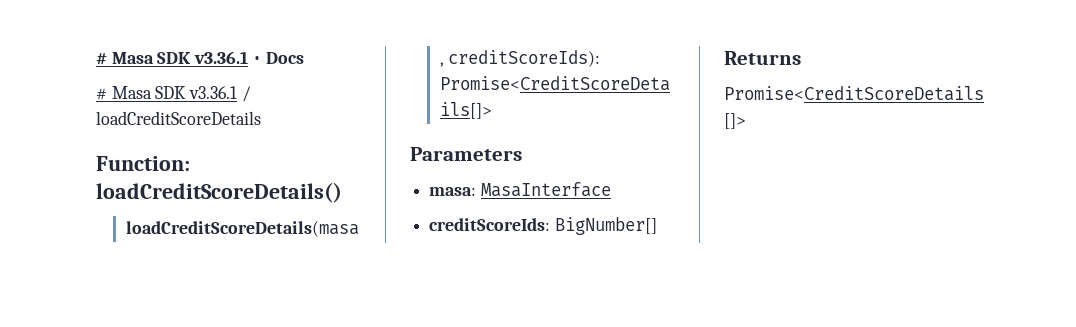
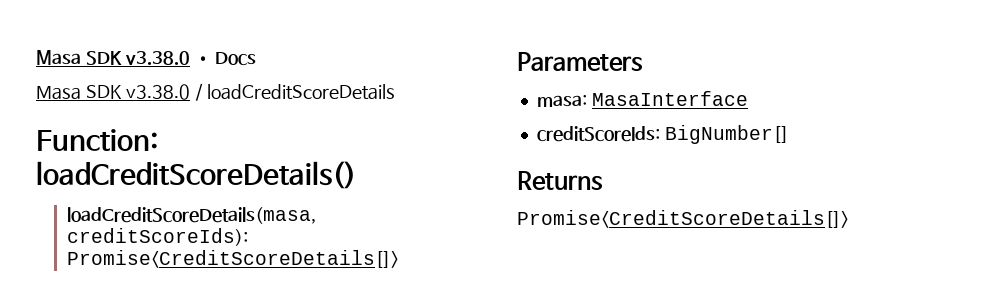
- # Masa SDK v3.36.1 • Docs
+ Masa SDK v3.38.0 • Docs
- # Masa SDK v3.36.1 / loadCreditScoreDetails
+ Masa SDK v3.38.0 / loadCreditScoreDetails

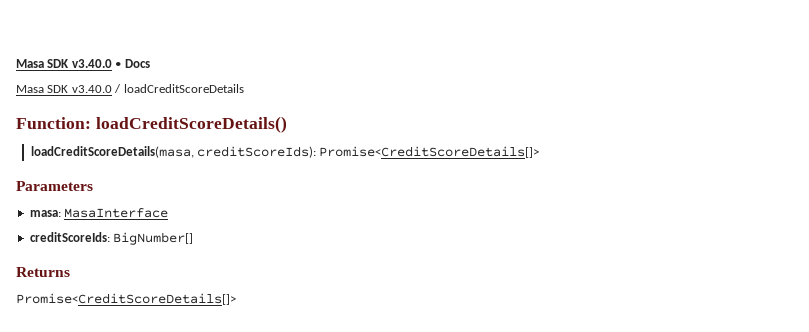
- Masa SDK v3.38.0 • Docs
+ Masa SDK v3.40.0 • Docs
- Masa SDK v3.38.0 / loadCreditScoreDetails
+ Masa SDK v3.40.0 / loadCreditScoreDetails

